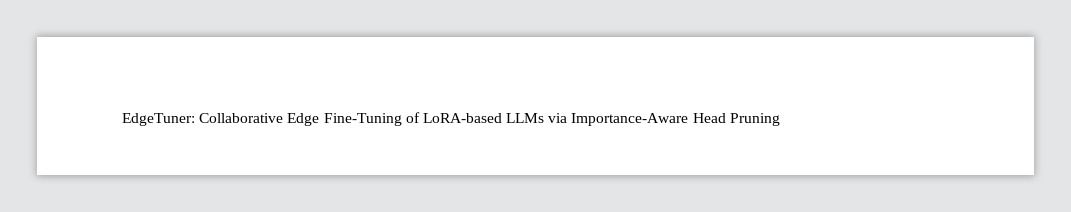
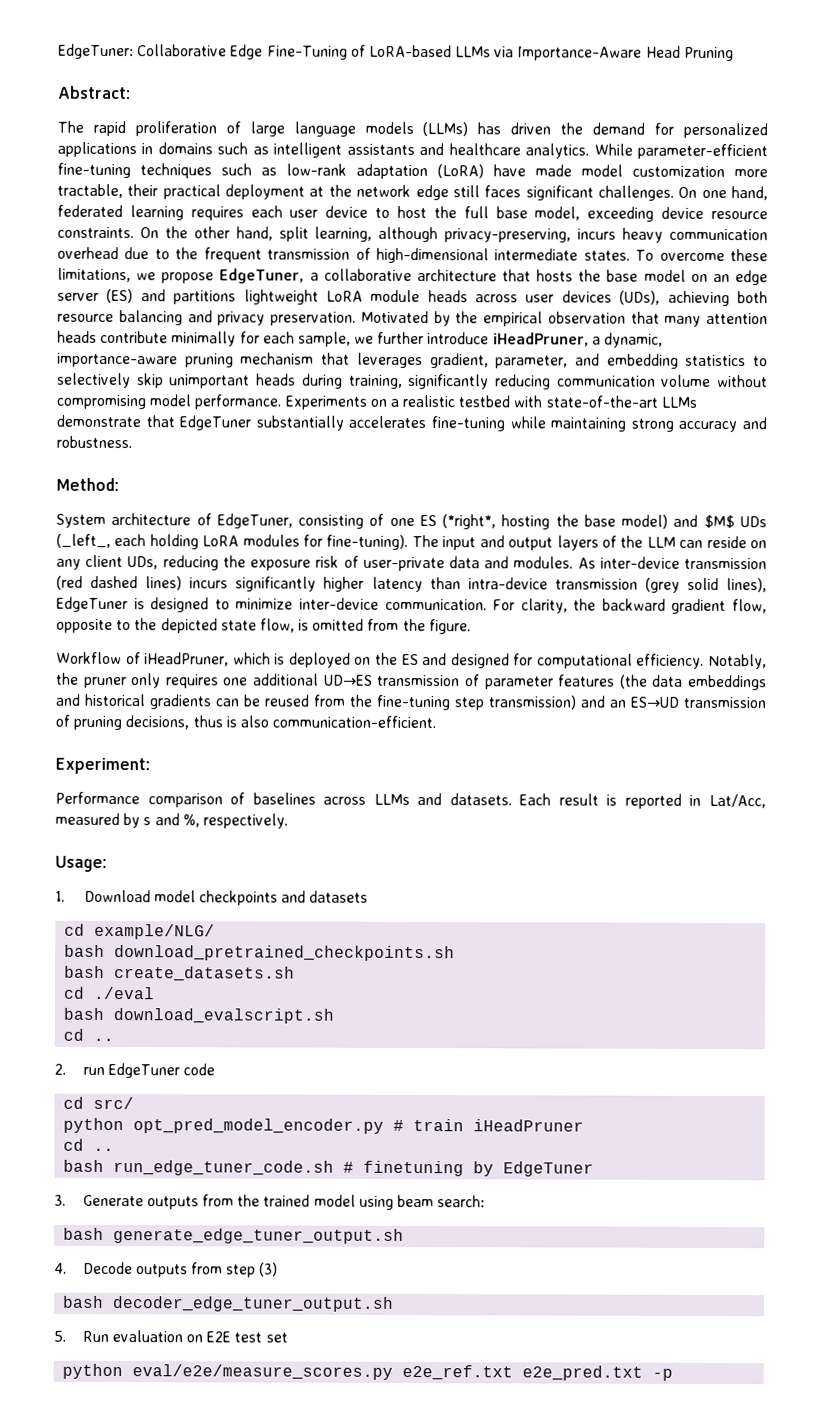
+ Abstract:
+ The rapid proliferation of large language models (LLMs) has driven the demand for personalized applications in domains such as intelligent assistants and healthcare analytics. While parameter-efficient fine-tuning techniques such as low-rank adaptation (LoRA) have made model customization more tractable, their practical deployment at the network edge still faces significant challenges. On one hand, federated learning requires each user device to host the full base model, exceeding device resource constraints. On the other hand, split learning, although privacy-preserving, incurs heavy communication overhead due to the frequent transmission of high-dimensional intermediate states. To overcome these limitations, we propose EdgeTuner, a collaborative architecture that hosts the base model on an edge server (ES) and partitions lightweight LoRA module heads across user devices (UDs), achieving both resource balancing and privacy preservation. Motivated by the empirical observation that many attention heads contribute minimally for each sample, we further introduce iHeadPruner, a dynamic, importance-aware pruning mechanism that leverages gradient, parameter, and embedding statistics to selectively skip unimportant heads during training, significantly reducing communication volume without compromising model performance. Experiments on a realistic testbed with state-of-the-art LLMs demonstrate that EdgeTuner substantially accelerates fine-tuning while maintaining strong accuracy and robustness.
+ Method:
+ System architecture of EdgeTuner, consisting of one ES (*right*, hosting the base model) and $M$ UDs (_left_, each holding LoRA modules for fine-tuning). The input and output layers of the LLM can reside on any client UDs, reducing the exposure risk of user-private data and modules. As inter-device transmission (red dashed lines) incurs significantly higher latency than intra-device transmission (grey solid lines), EdgeTuner is designed to minimize inter-device communication. For clarity, the backward gradient flow, opposite to the depicted state flow, is omitted from the figure.
+ Workflow of iHeadPruner, which is deployed on the ES and designed for computational efficiency. Notably, the pruner only requires one additional UD→ES transmission of parameter features (the data embeddings and historical gradients can be reused from the fine-tuning step transmission) and an ES→UD transmission of pruning decisions, thus is also communication-efficient.
+ Experiment:
+ Performance comparison of baselines across LLMs and datasets. Each result is reported in Lat/Acc, measured by s and %, respectively.
+ Usage:
+ 1. Download model checkpoints and datasets
+ cd example/NLG/
+ bash download_pretrained_checkpoints.sh
+ bash create_datasets.sh
+ cd ./eval
+ bash download_evalscript.sh
+ cd ..
+ 2. run EdgeTuner code
+ cd src/
+ python opt_pred_model_encoder.py # train iHeadPruner
+ cd ..
+ bash run_edge_tuner_code.sh # finetuning by EdgeTuner
+ 3. Generate outputs from the trained model using beam search:
+ bash generate_edge_tuner_output.sh
+ 4. Decode outputs from step (3)
+ bash decoder_edge_tuner_output.sh
+ 5. Run evaluation on E2E test set
+ python eval/e2e/measure_scores.py e2e_ref.txt e2e_pred.txt -p

